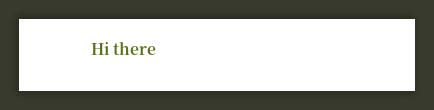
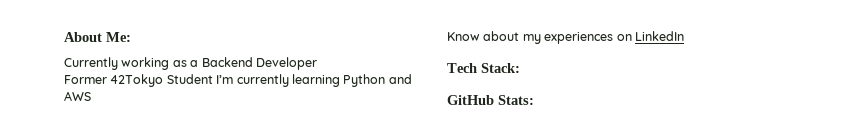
- Hi there
+ About Me:
+ Currently working as a Backend Developer
+ Former 42Tokyo Student I’m currently learning Python and AWS
+ Know about my experiences on LinkedIn
+ Tech Stack:
+ GitHub Stats:

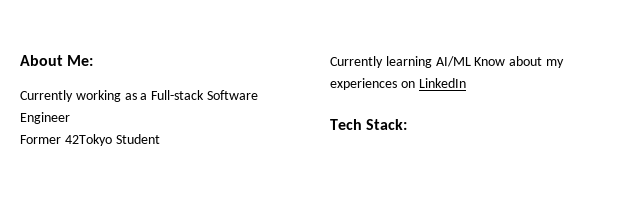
- Currently working as a Backend Developer
+ Currently working as a Full-stack Software Engineer
- Former 42Tokyo Student I’m currently learning Python and AWS
- Know about my experiences on LinkedIn
+ Former 42Tokyo Student
+ Currently learning AI/ML Know about my experiences on LinkedIn
- GitHub Stats:

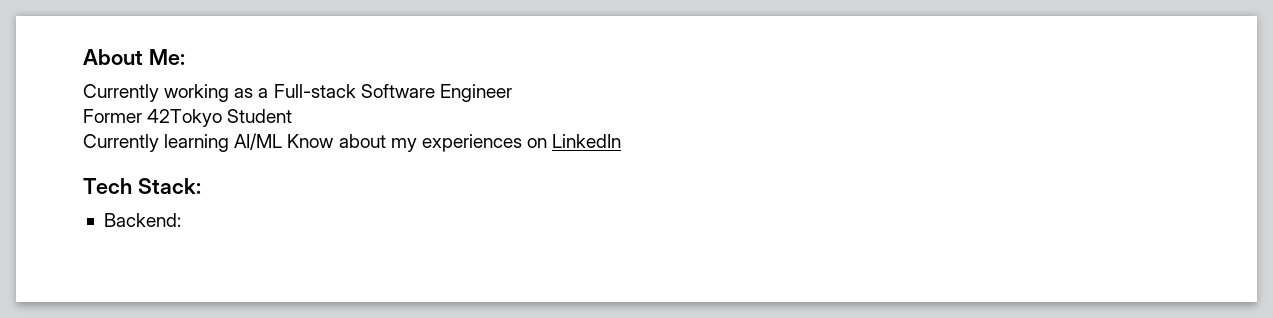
+ Backend:

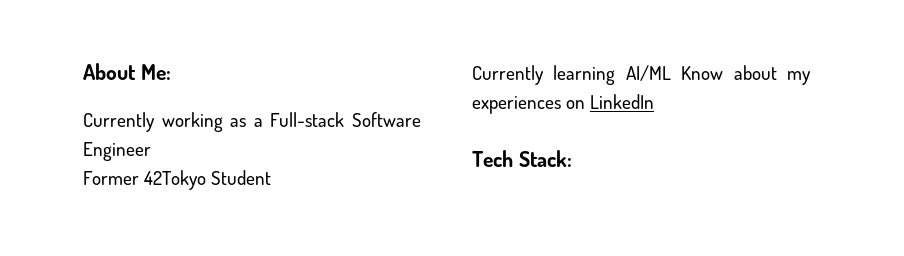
- Backend:

